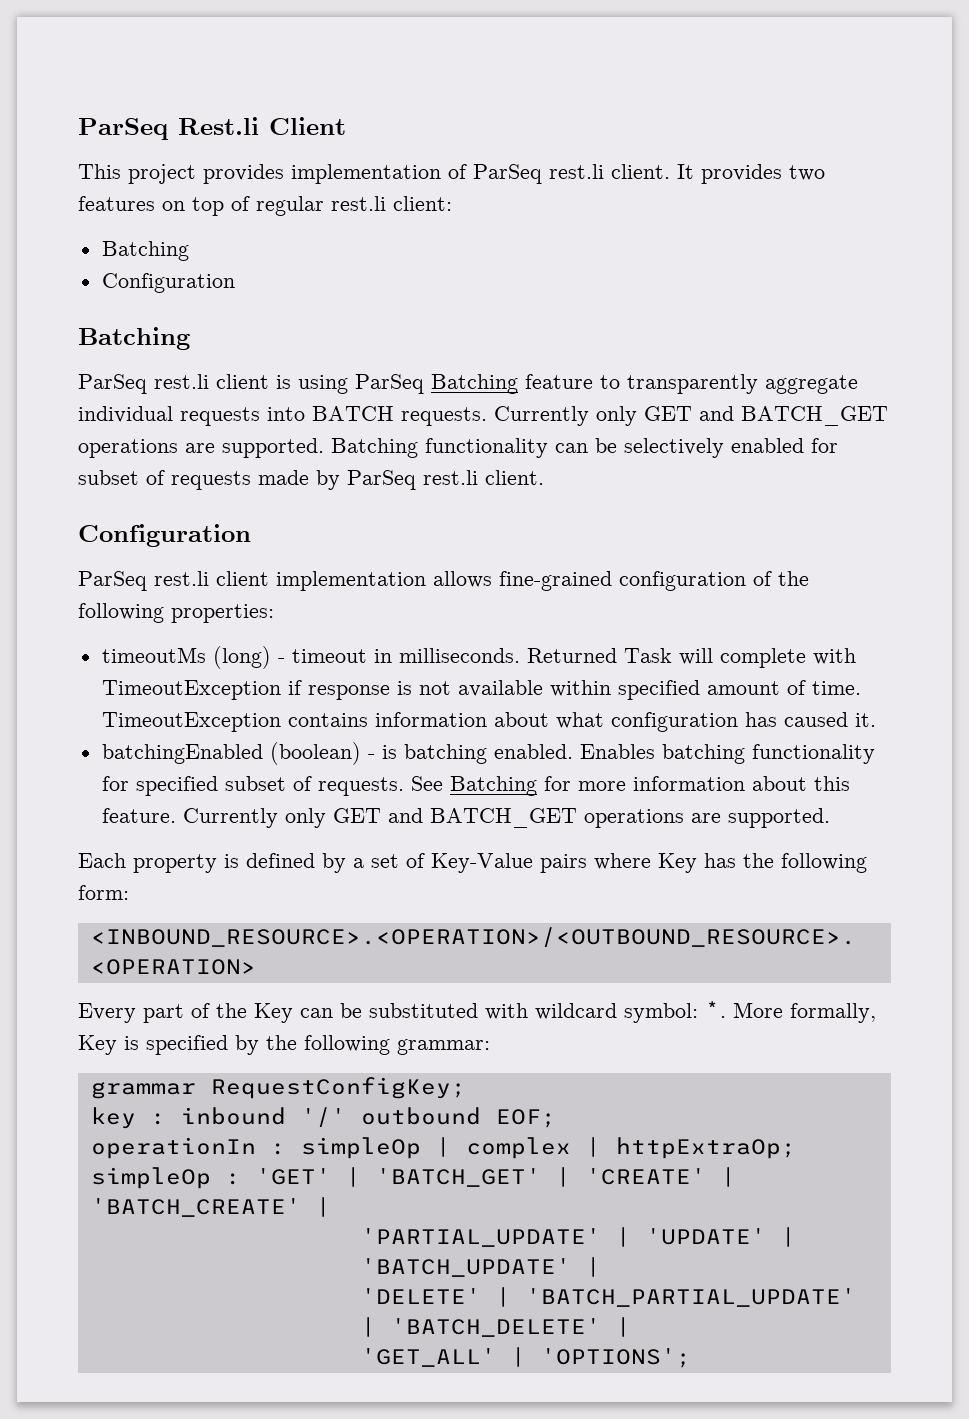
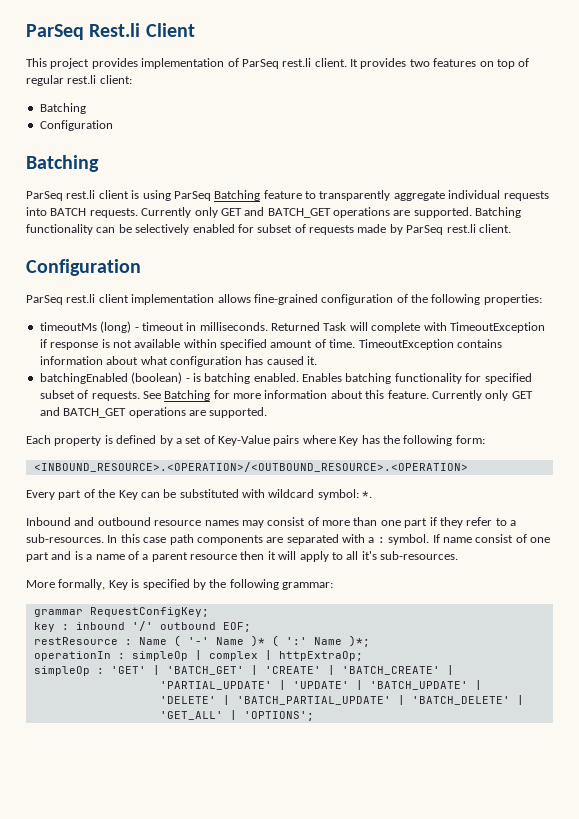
- Every part of the Key can be substituted with wildcard symbol: *. More formally, Key is specified by the following grammar:
+ Every part of the Key can be substituted with wildcard symbol: *.
+ Inbound and outbound resource names may consist of more than one part if they refer to a sub-resources. In this case path components are separated with a : symbol. If name consist of one part and is a name of a parent resource then it will apply to all it's sub-resources.
+ More formally, Key is specified by the following grammar:
+ restResource : Name ( '-' Name )* ( ':' Name )*;

